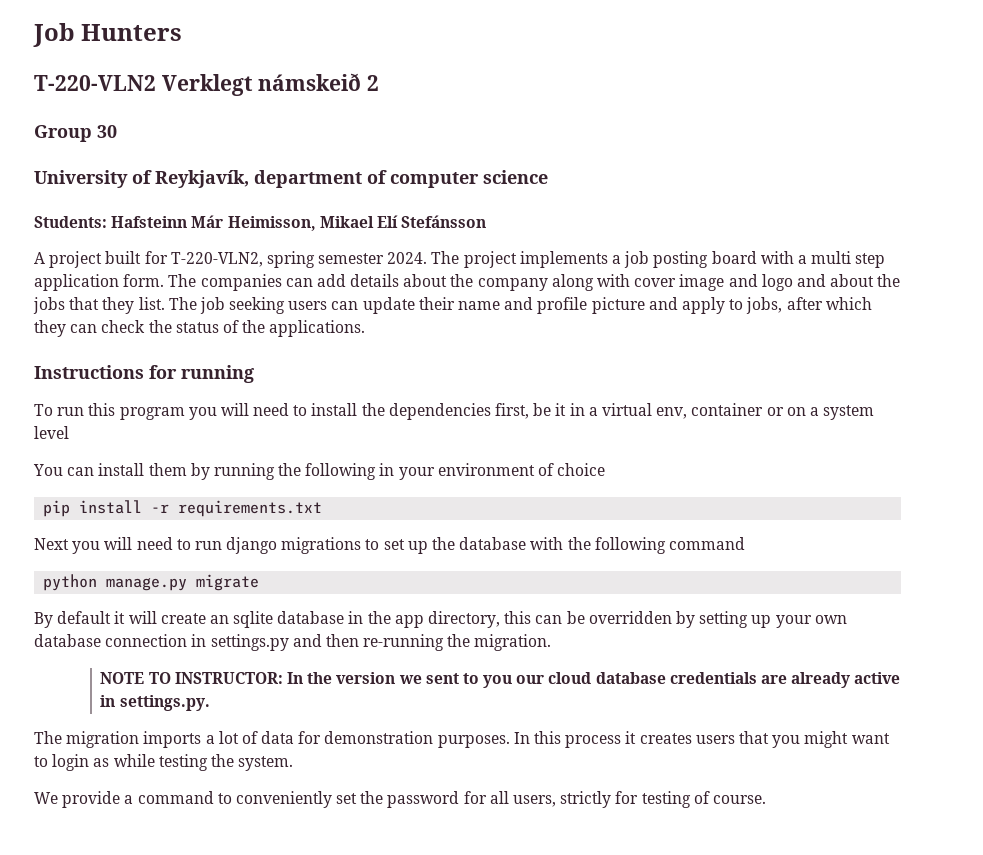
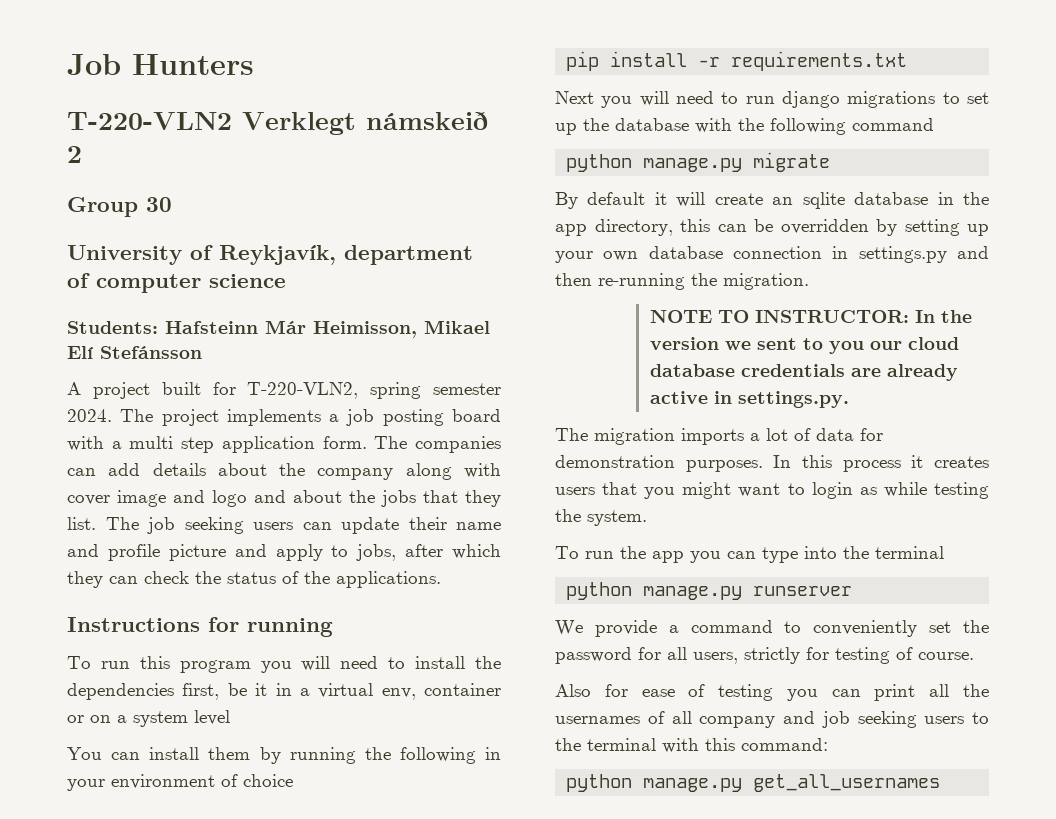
+ To run the app you can type into the terminal
+ python manage.py runserver
+ Also for ease of testing you can print all the usernames of all company and job seeking users to the terminal with this command:
+ python manage.py get_all_usernames

